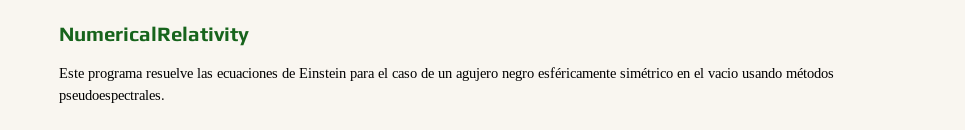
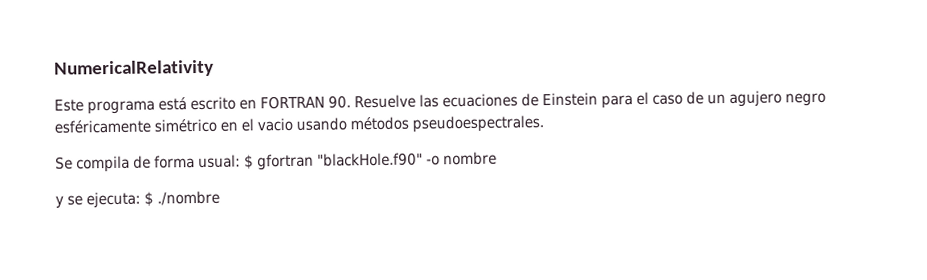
- Este programa resuelve las ecuaciones de Einstein para el caso de un agujero negro esféricamente simétrico en el vacio usando métodos pseudoespectrales.
+ Este programa está escrito en FORTRAN 90. Resuelve las ecuaciones de Einstein para el caso de un agujero negro esféricamente simétrico en el vacio usando métodos pseudoespectrales.
+ Se compila de forma usual: $ gfortran "blackHole.f90" -o nombre
+ y se ejecuta: $ ./nombre

